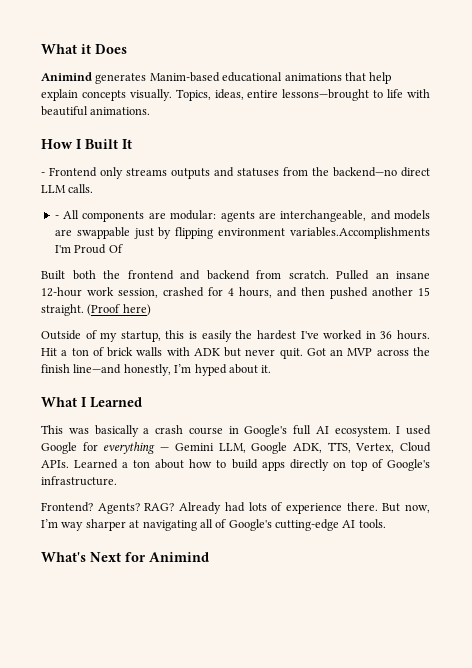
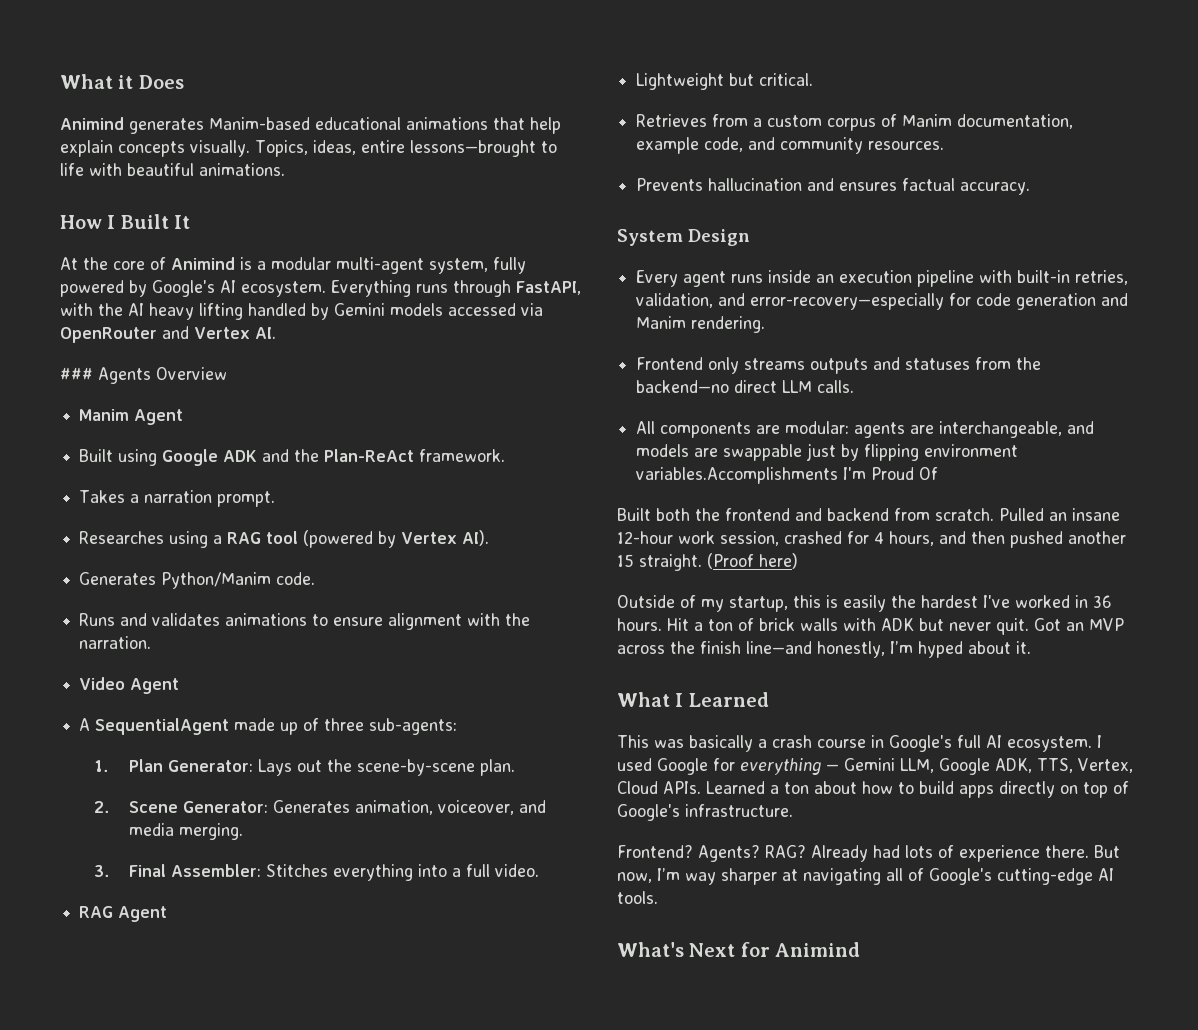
- - Frontend only streams outputs and statuses from the backend—no direct LLM calls.
+ At the core of Animind is a modular multi-agent system, fully powered by Google's AI ecosystem. Everything runs through FastAPI, with the AI heavy lifting handled by Gemini models accessed via OpenRouter and Vertex AI.
+ ### Agents Overview
+ Manim Agent
+ Built using Google ADK and the Plan-ReAct framework.
+ Takes a narration prompt.
+ Researches using a RAG tool (powered by Vertex AI).
+ Generates Python/Manim code.
+ Runs and validates animations to ensure alignment with the narration.
+ Video Agent
+ A SequentialAgent made up of three sub-agents:
+ 1. Plan Generator: Lays out the scene-by-scene plan.
+ 2. Scene Generator: Generates animation, voiceover, and media merging.
+ 3. Final Assembler: Stitches everything into a full video.
+ RAG Agent
+ Lightweight but critical.
+ Retrieves from a custom corpus of Manim documentation, example code, and community resources.
+ Prevents hallucination and ensures factual accuracy.
+ System Design
+ Every agent runs inside an execution pipeline with built-in retries, validation, and error-recovery—especially for code generation and Manim rendering.
+ Frontend only streams outputs and statuses from the backend—no direct LLM calls.
- - All components are modular: agents are interchangeable, and models are swappable just by flipping environment variables.Accomplishments I'm Proud Of
+ All components are modular: agents are interchangeable, and models are swappable just by flipping environment variables.Accomplishments I'm Proud Of

